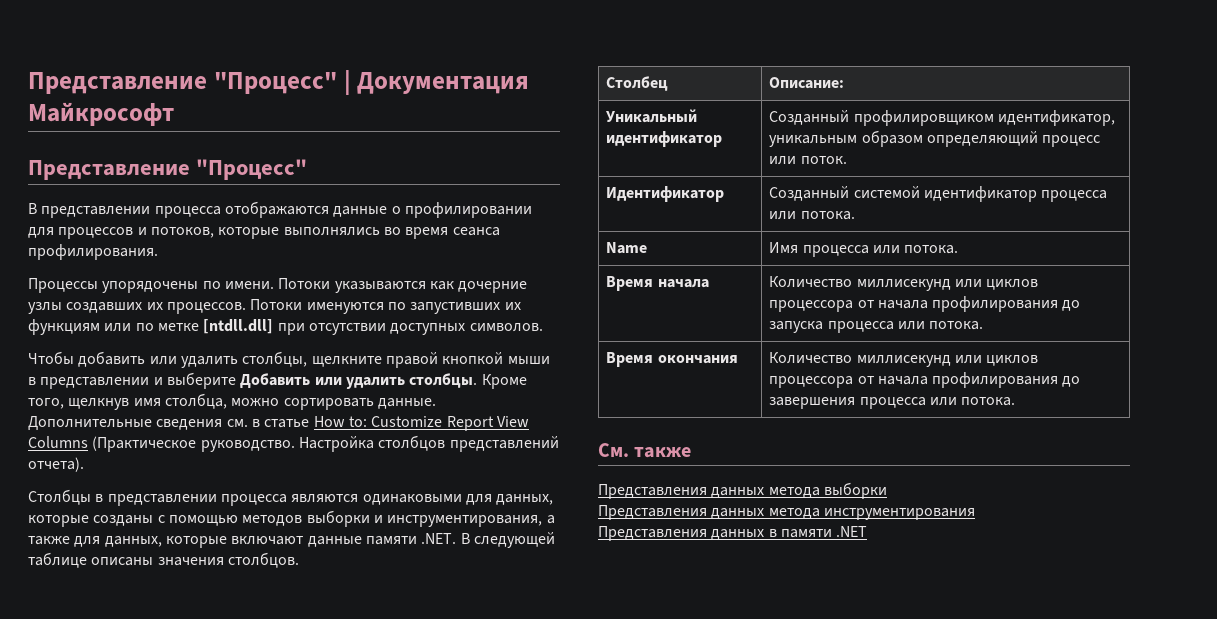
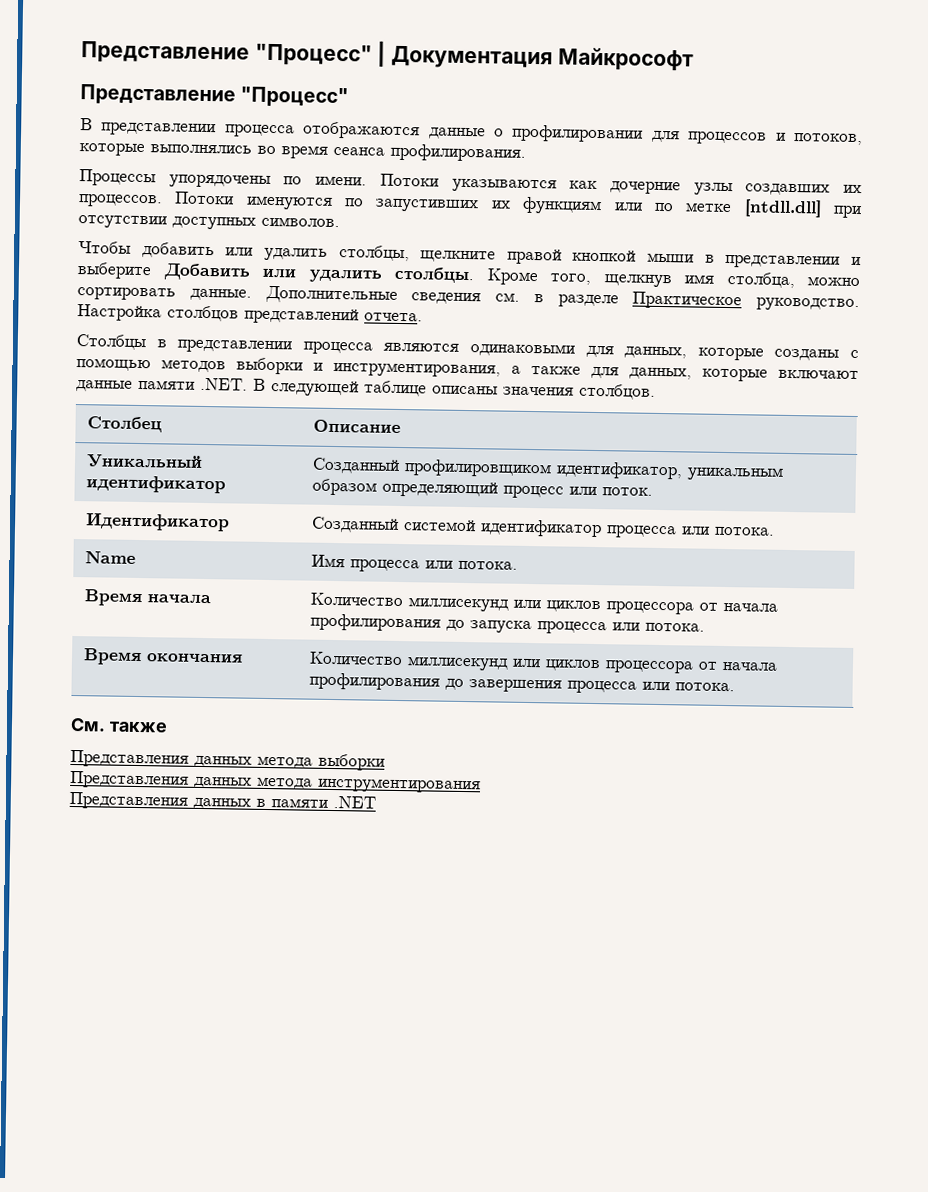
- Дополнительные сведения см. в статье How to: Customize Report View Columns (Практическое руководство.
+ Дополнительные сведения см. в разделе Практическое руководство.
- Настройка столбцов представлений отчета).
+ Настройка столбцов представлений отчета.
- Столбец | Описание:
+ Столбец | Описание

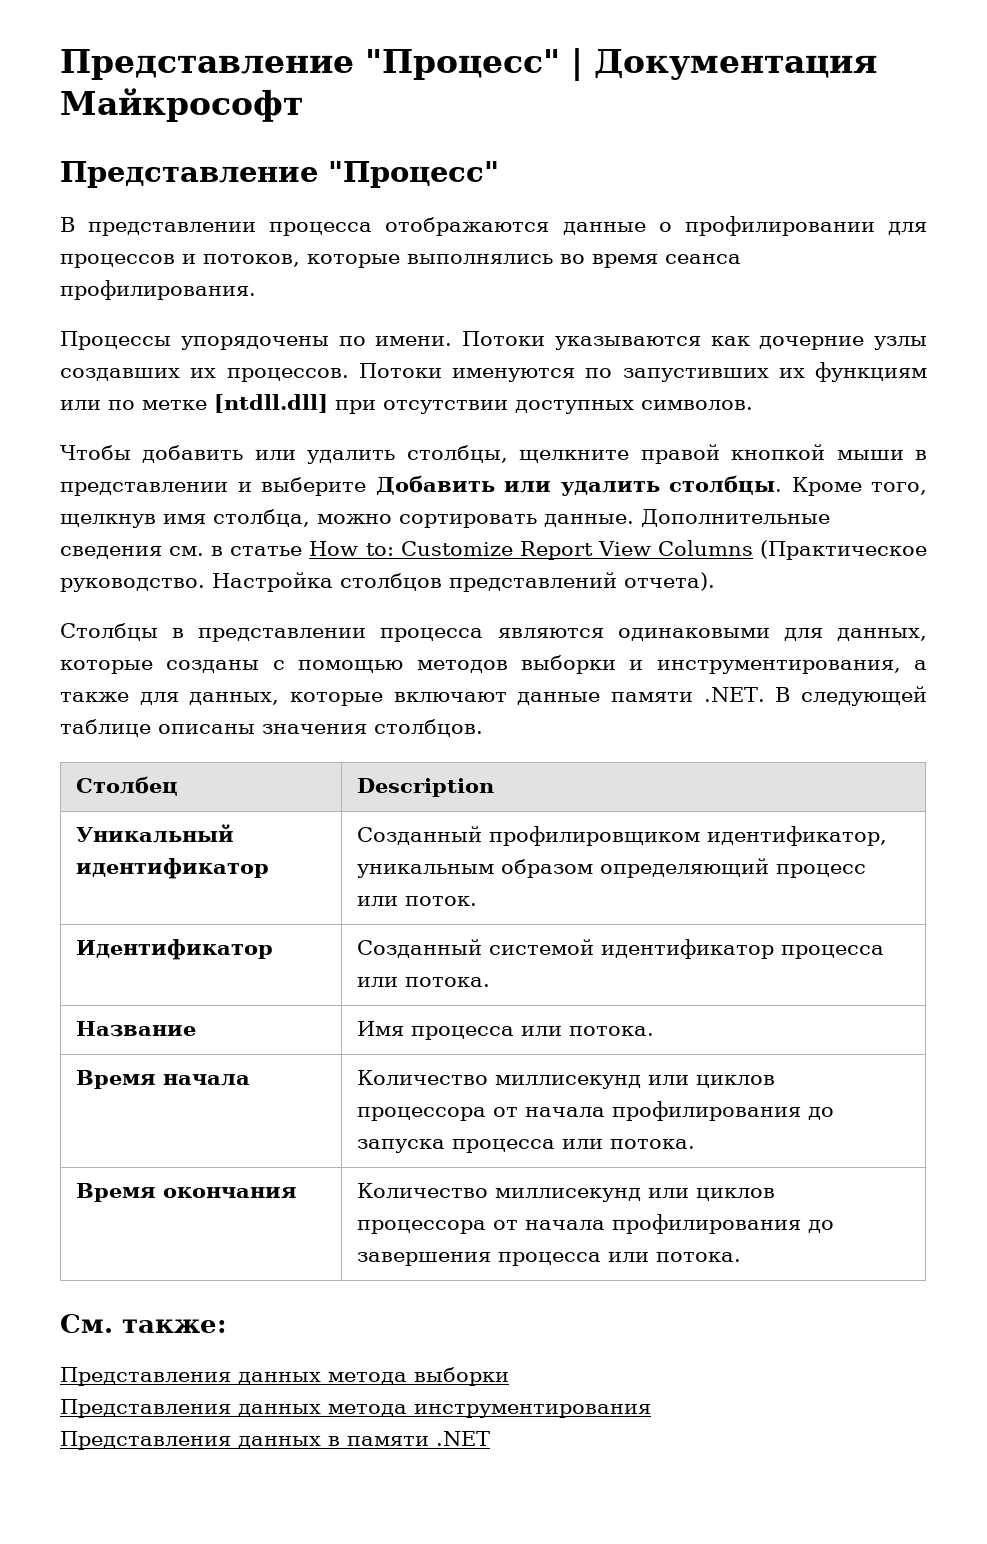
- Дополнительные сведения см. в разделе Практическое руководство.
+ Дополнительные сведения см. в статье How to: Customize Report View Columns (Практическое руководство.
- Настройка столбцов представлений отчета.
+ Настройка столбцов представлений отчета).
- Столбец | Описание
+ Столбец | Description
- Name | Имя процесса или потока.
+ Название | Имя процесса или потока.
- См. также
+ См. также:

